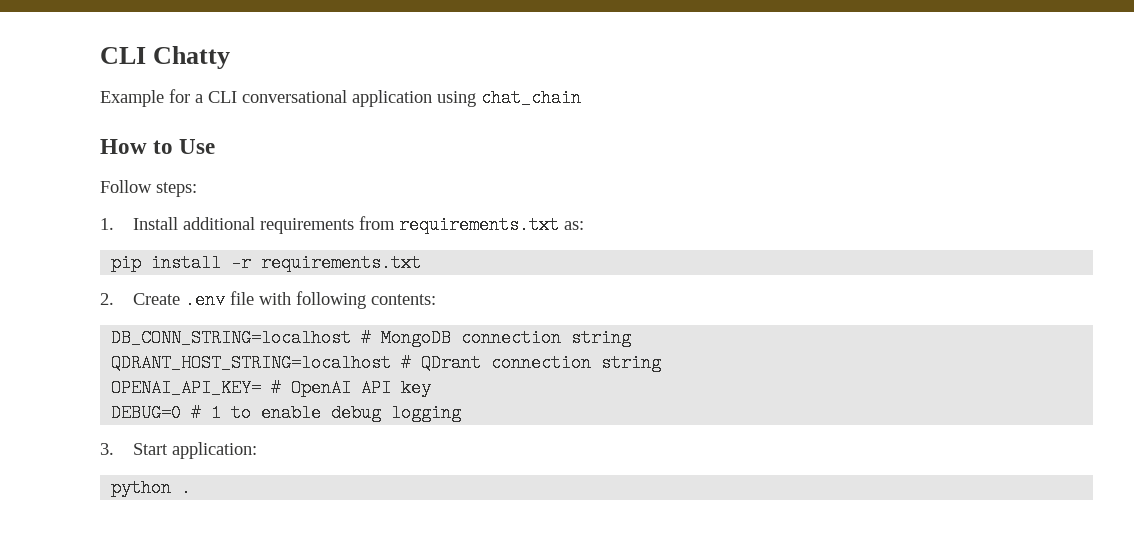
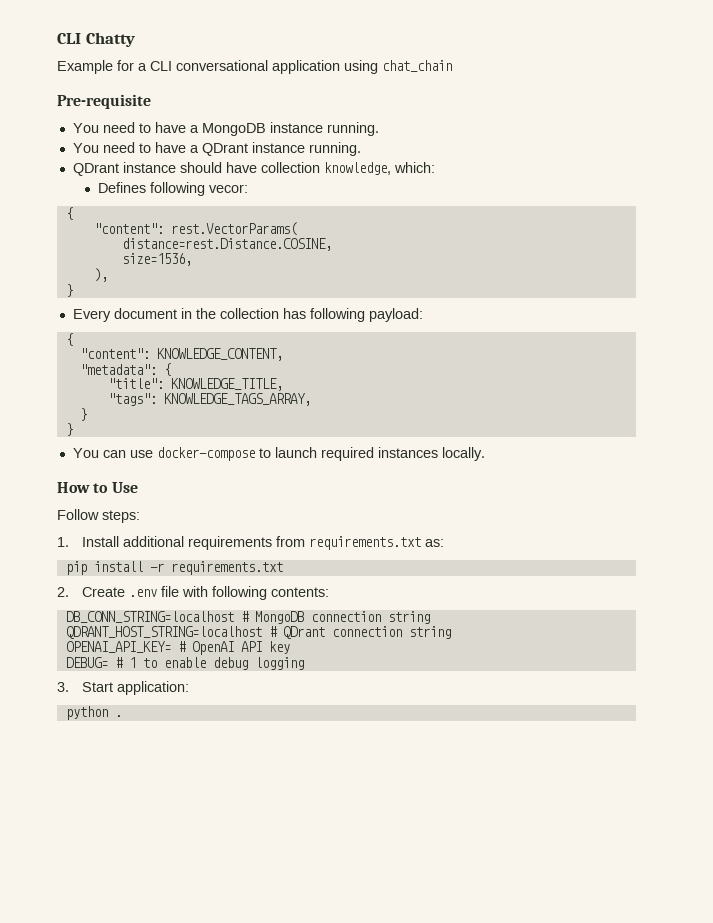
+ Pre-requisite
+ You need to have a MongoDB instance running.
+ You need to have a QDrant instance running.
+ QDrant instance should have collection knowledge, which:
+ Defines following vecor:
+ {
+ "content": rest.VectorParams(
+ distance=rest.Distance.COSINE,
+ size=1536,
+ ),
+ }
+ Every document in the collection has following payload:
+ {
+ "content": KNOWLEDGE_CONTENT,
+ "metadata": {
+ "title": KNOWLEDGE_TITLE,
+ "tags": KNOWLEDGE_TAGS_ARRAY,
+ }
+ }
+ You can use docker-compose to launch required instances locally.
- DEBUG=0 # 1 to enable debug logging
+ DEBUG= # 1 to enable debug logging

